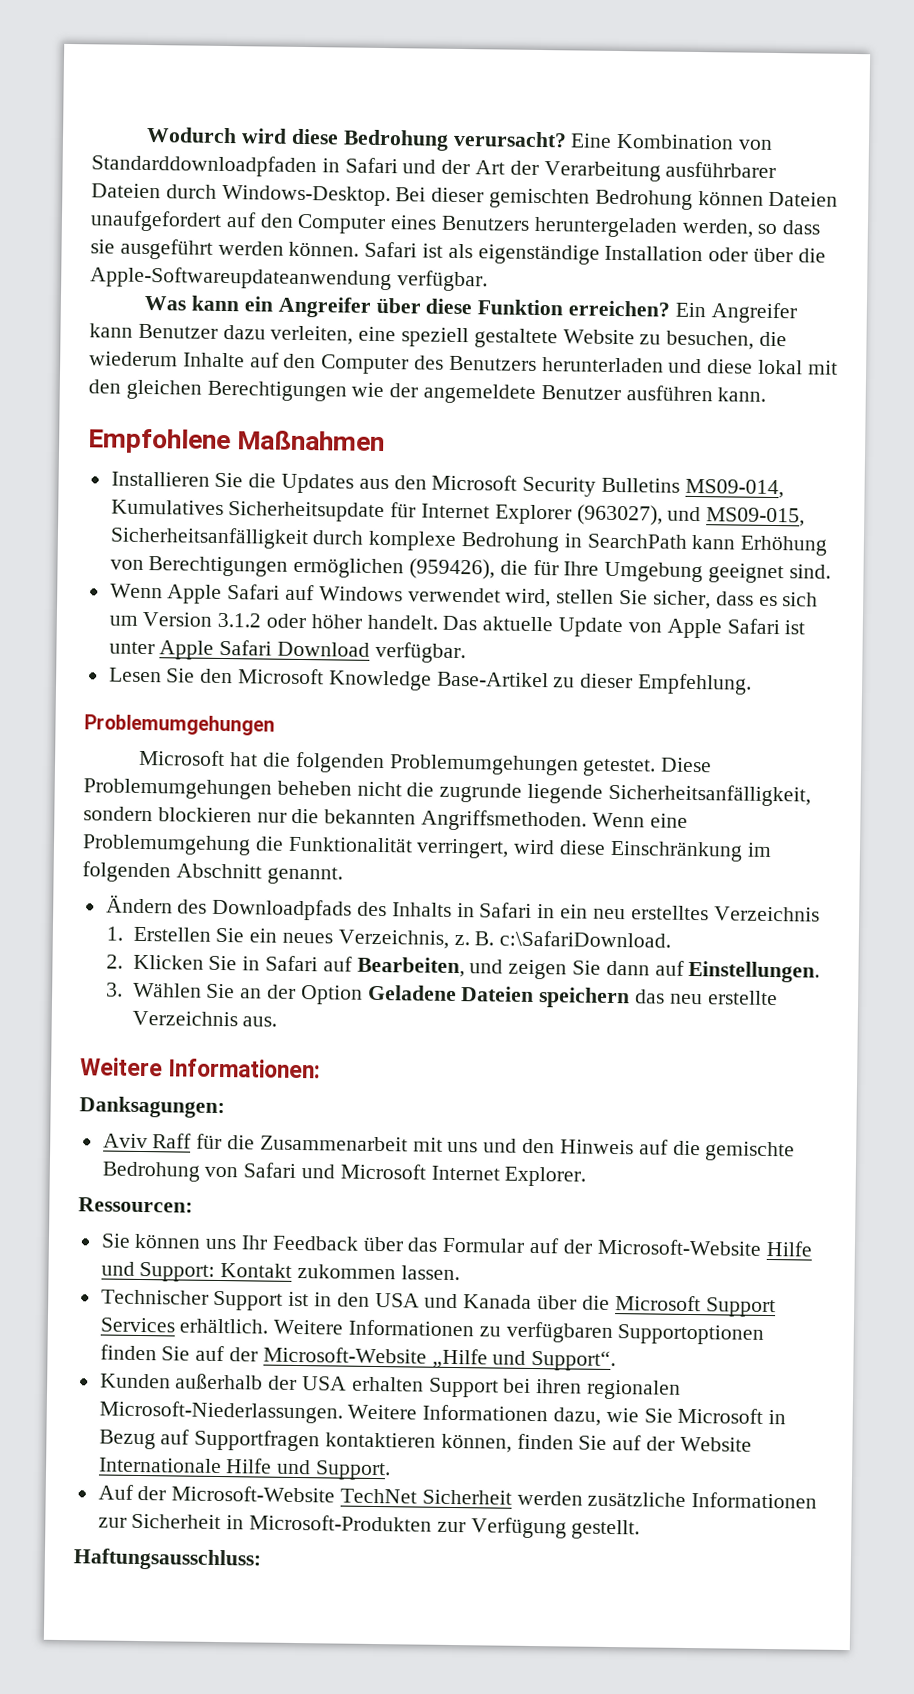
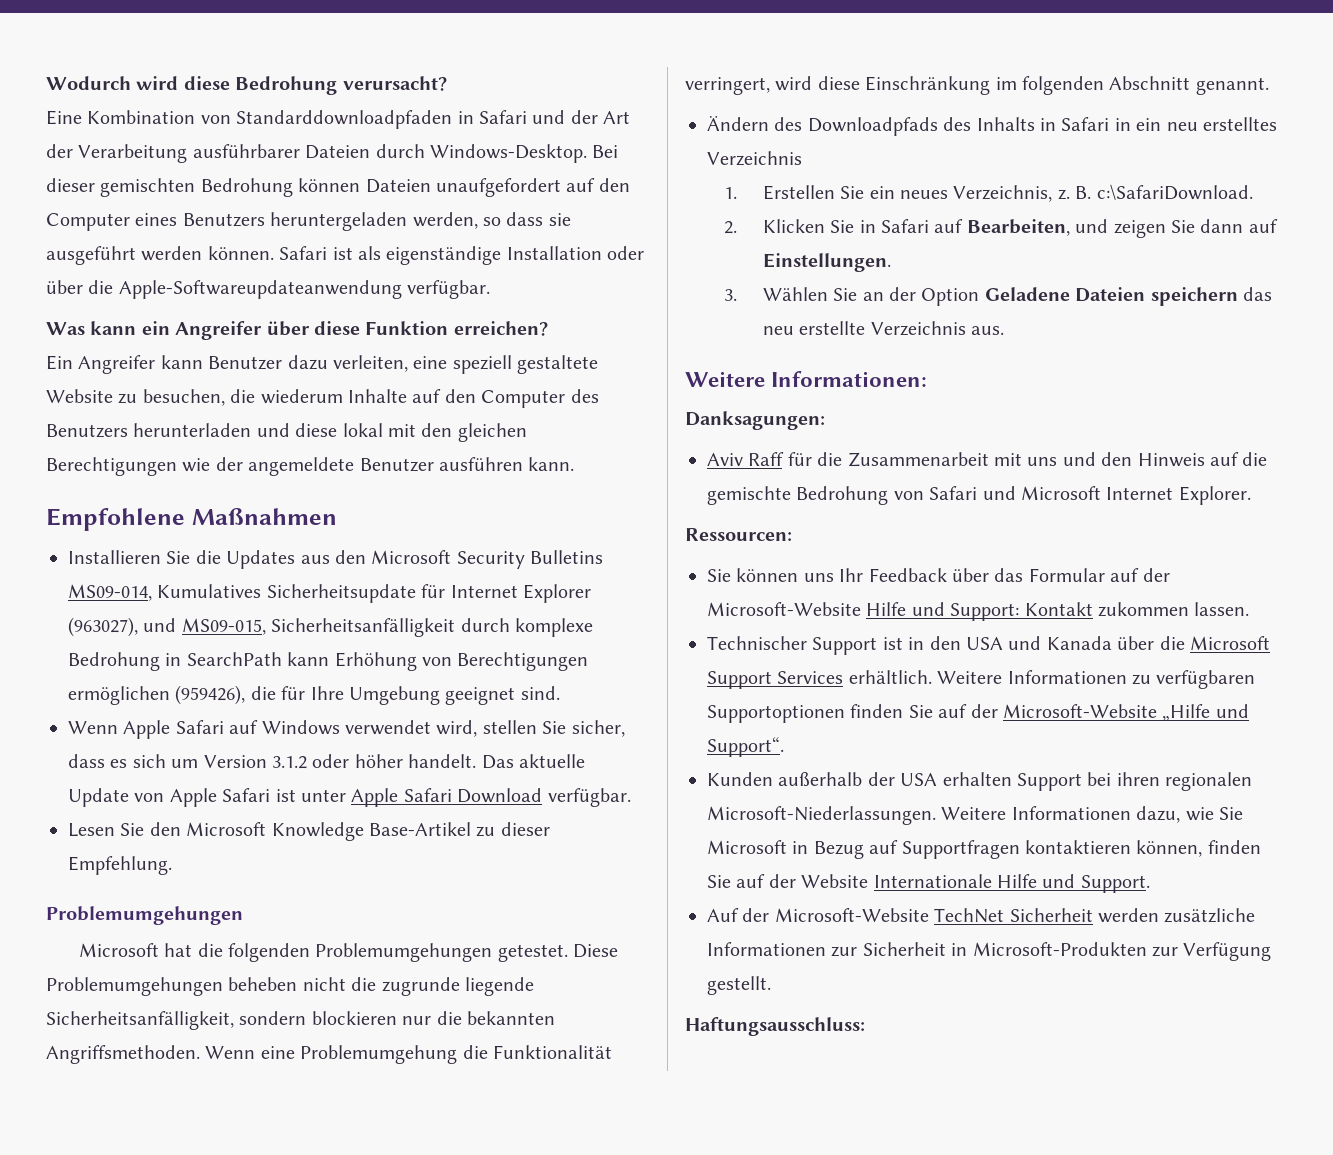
- Wodurch wird diese Bedrohung verursacht? Eine Kombination von Standarddownloadpfaden in Safari und der Art der Verarbeitung ausführbarer Dateien durch Windows-Desktop.
+ Wodurch wird diese Bedrohung verursacht?
+ Eine Kombination von Standarddownloadpfaden in Safari und der Art der Verarbeitung ausführbarer Dateien durch Windows-Desktop.
- Was kann ein Angreifer über diese Funktion erreichen? Ein Angreifer kann Benutzer dazu verleiten, eine speziell gestaltete Website zu besuchen, die wiederum Inhalte auf den Computer des Benutzers herunterladen und diese lokal mit den gleichen Berechtigungen wie der angemeldete Benutzer ausführen kann.
+ Was kann ein Angreifer über diese Funktion erreichen?
+ Ein Angreifer kann Benutzer dazu verleiten, eine speziell gestaltete Website zu besuchen, die wiederum Inhalte auf den Computer des Benutzers herunterladen und diese lokal mit den gleichen Berechtigungen wie der angemeldete Benutzer ausführen kann.

